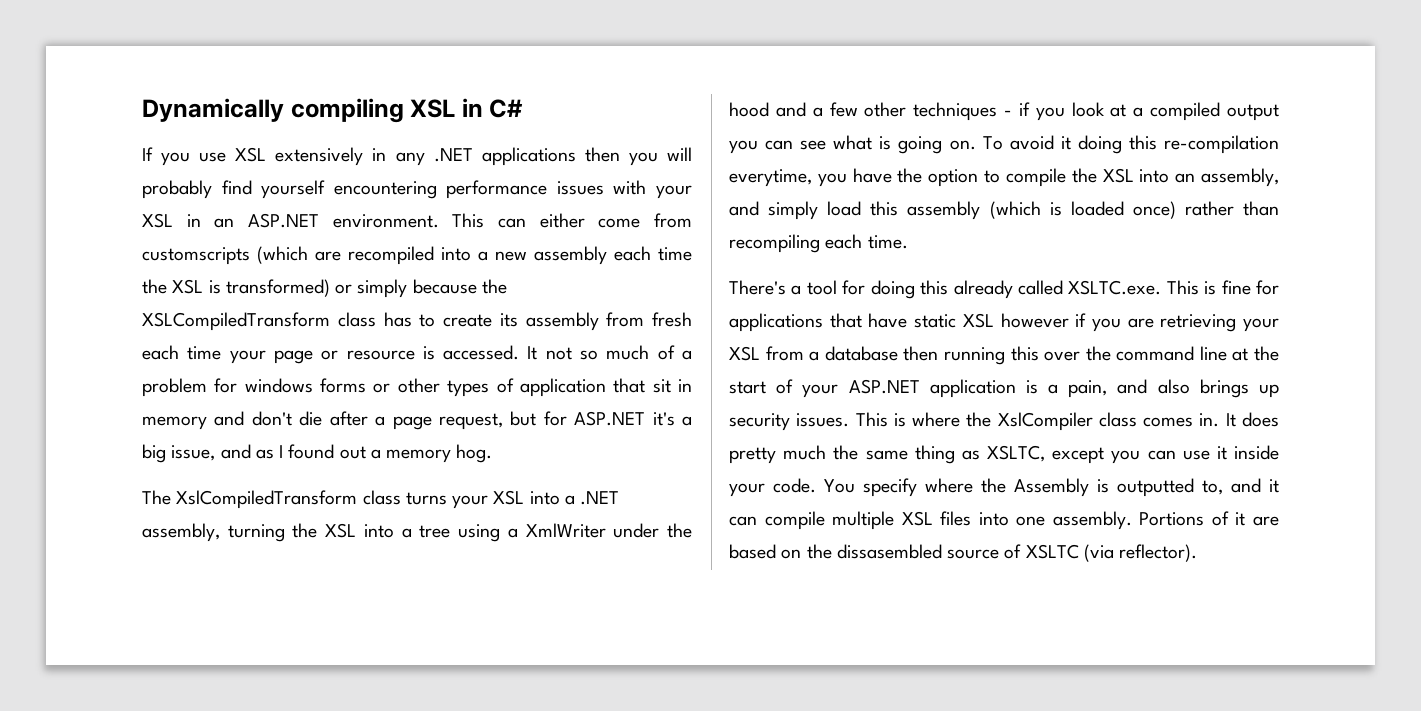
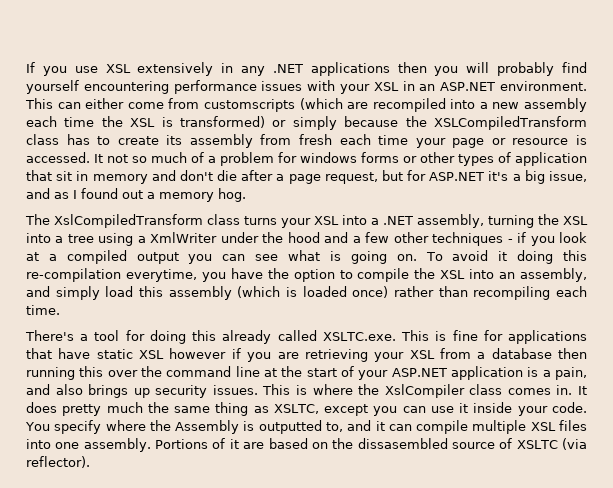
- Dynamically compiling XSL in C#

